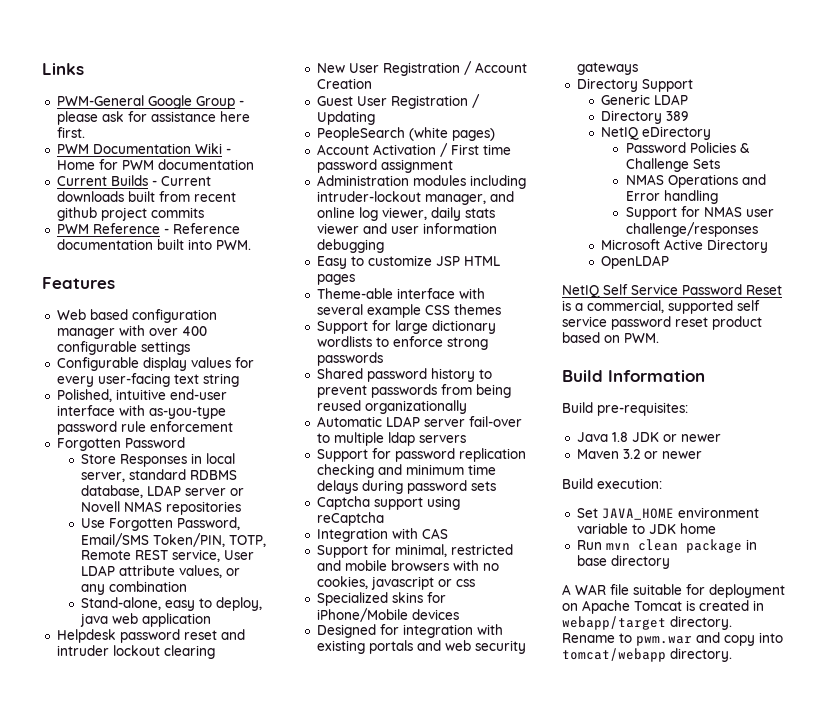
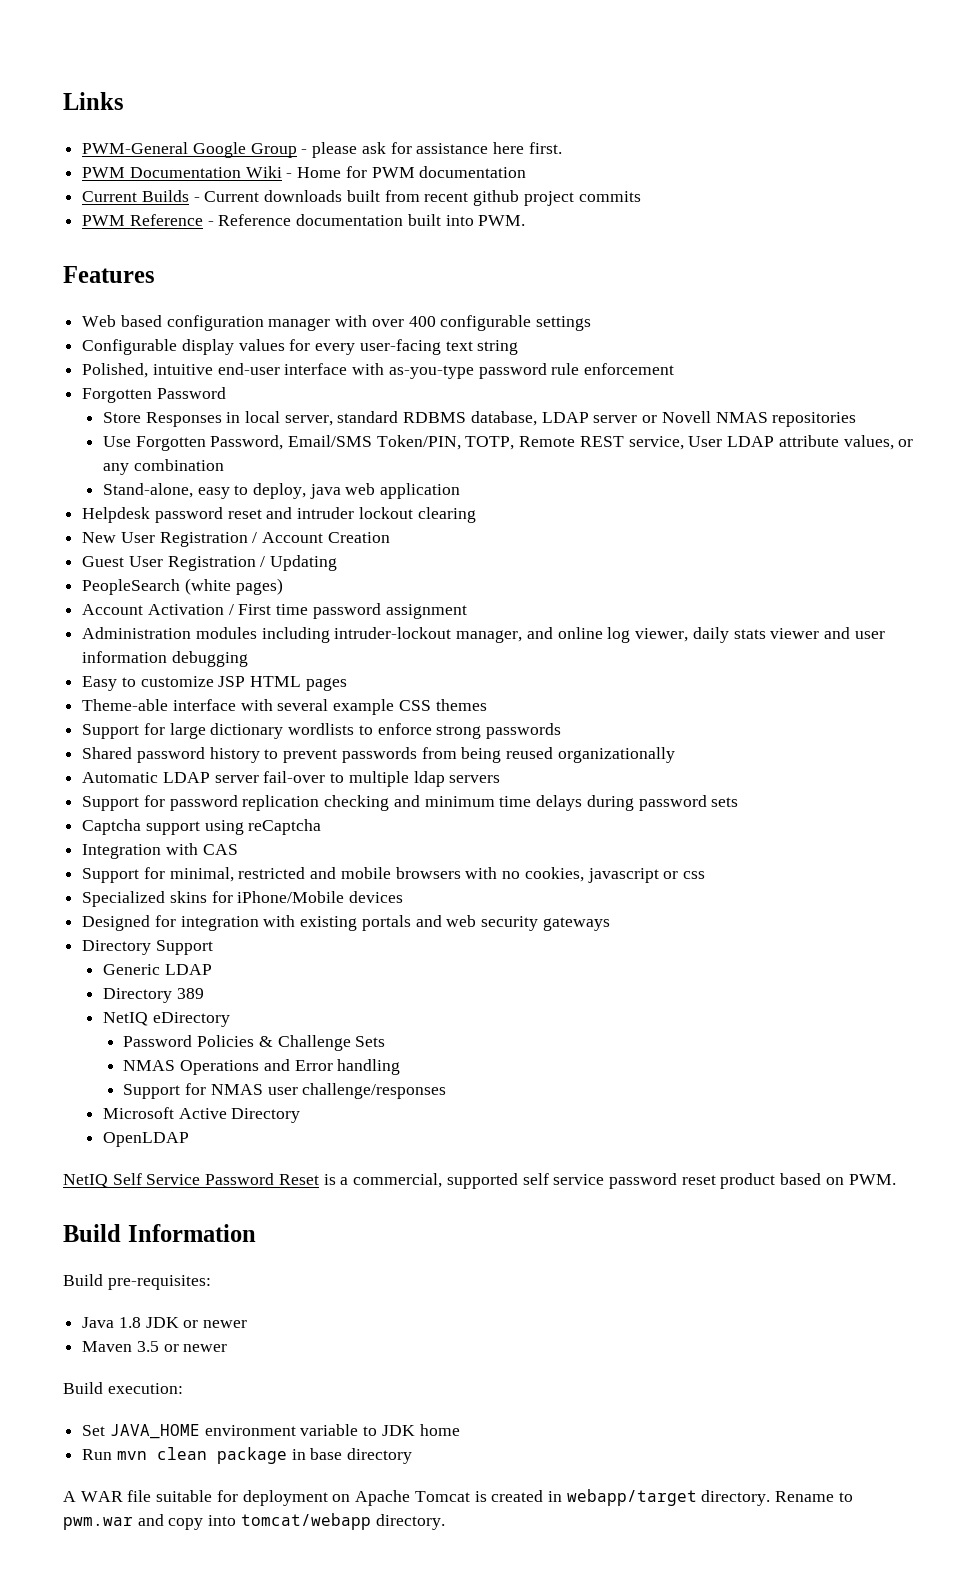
- Maven 3.2 or newer
+ Maven 3.5 or newer

